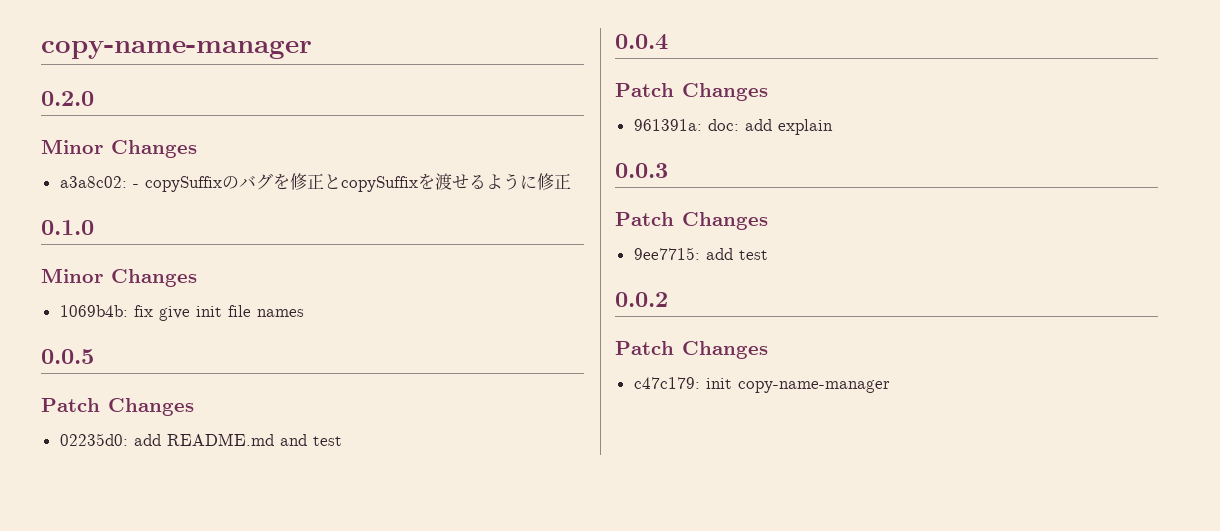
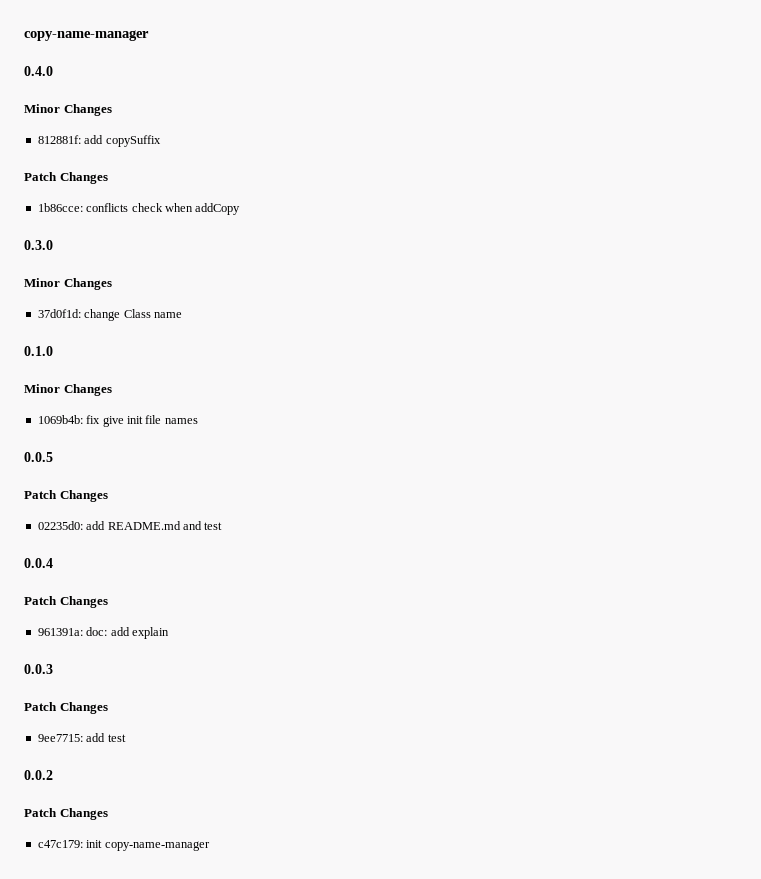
- 0.2.0
+ 0.4.0
  Minor Changes
- a3a8c02: - copySuffixのバグを修正とcopySuffixを渡せるように修正
+ 812881f: add copySuffix
+ Patch Changes
+ 1b86cce: conflicts check when addCopy
+ 0.3.0
+ Minor Changes
+ 37d0f1d: change Class name

